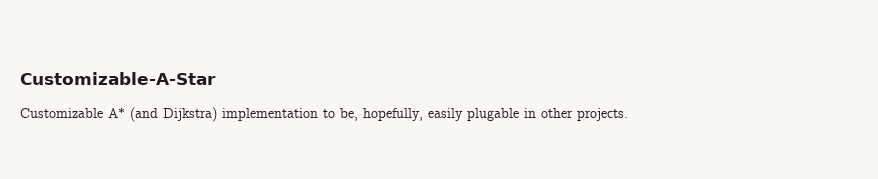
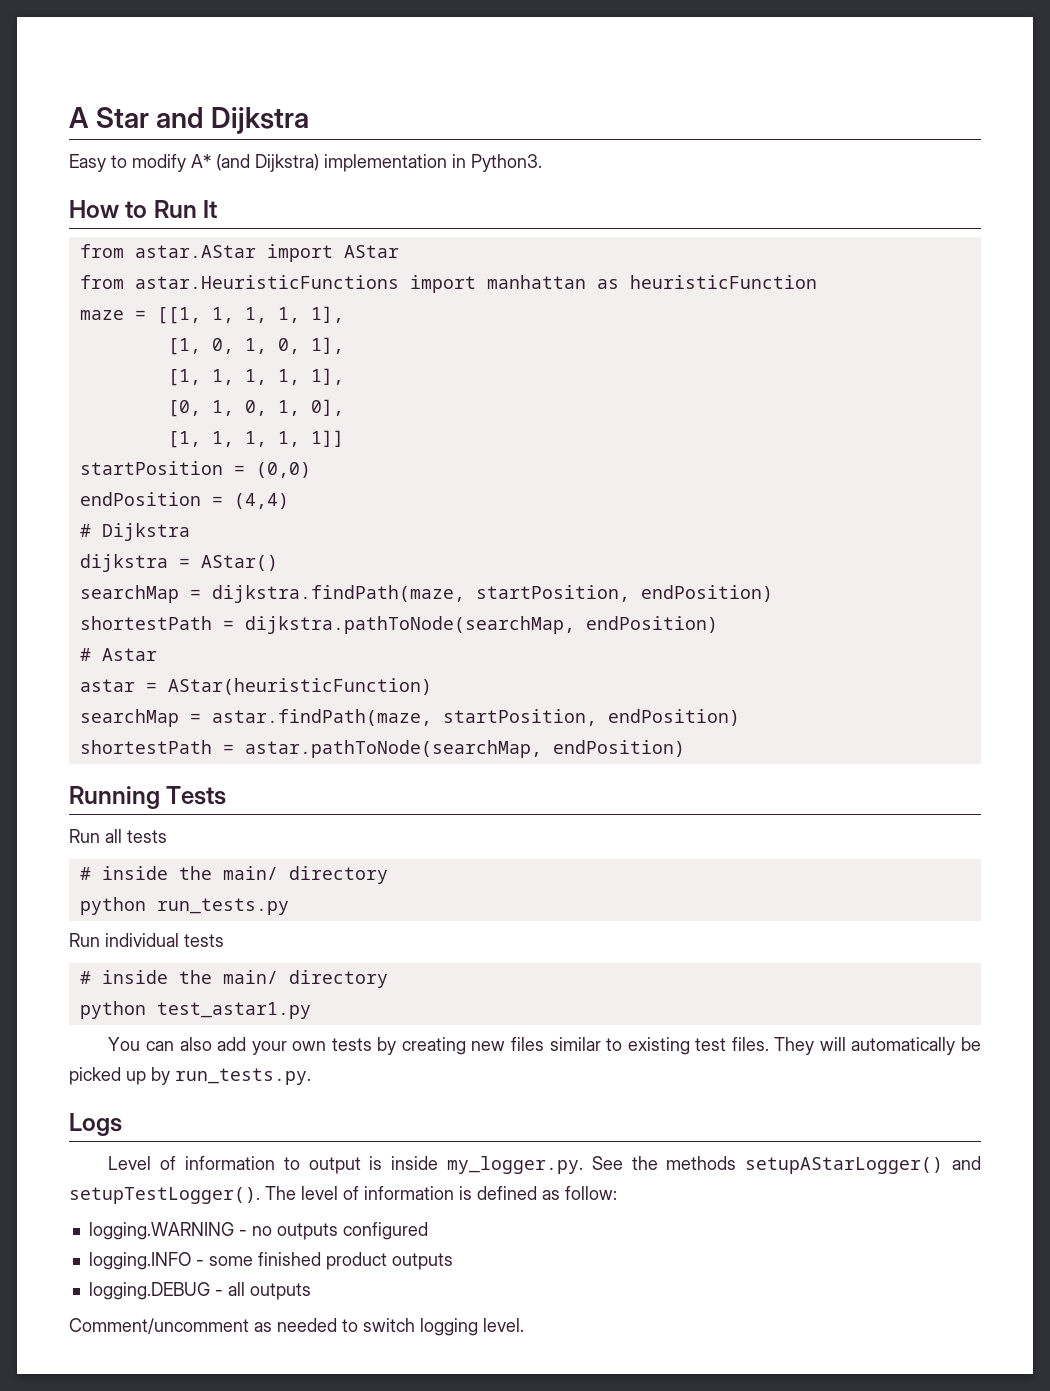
- Customizable-A-Star
- Customizable A* (and Dijkstra) implementation to be, hopefully, easily plugable in other projects.
+ A Star and Dijkstra
+ Easy to modify A* (and Dijkstra) implementation in Python3.
+ How to Run It
+ from astar.AStar import AStar
+ from astar.HeuristicFunctions import manhattan as heuristicFunction
+ maze = [[1, 1, 1, 1, 1],
+ [1, 0, 1, 0, 1],
+ [1, 1, 1, 1, 1],
+ [0, 1, 0, 1, 0],
+ [1, 1, 1, 1, 1]]
+ startPosition = (0,0)
+ endPosition = (4,4)
+ # Dijkstra
+ dijkstra = AStar()
+ searchMap = dijkstra.findPath(maze, startPosition, endPosition)
+ shortestPath = dijkstra.pathToNode(searchMap, endPosition)
+ # Astar
+ astar = AStar(heuristicFunction)
+ searchMap = astar.findPath(maze, startPosition, endPosition)
+ shortestPath = astar.pathToNode(searchMap, endPosition)
+ Running Tests
+ Run all tests
+ # inside the main/ directory
+ python run_tests.py
+ Run individual tests
+ # inside the main/ directory
+ python test_astar1.py
+ You can also add your own tests by creating new files similar to existing test files. They will automatically be picked up by run_tests.py.
+ Logs
+ Level of information to output is inside my_logger.py. See the methods setupAStarLogger() and setupTestLogger(). The level of information is defined as follow:
+ logging.WARNING - no outputs configured
+ logging.INFO - some finished product outputs
+ logging.DEBUG - all outputs
+ Comment/uncomment as needed to switch logging level.

